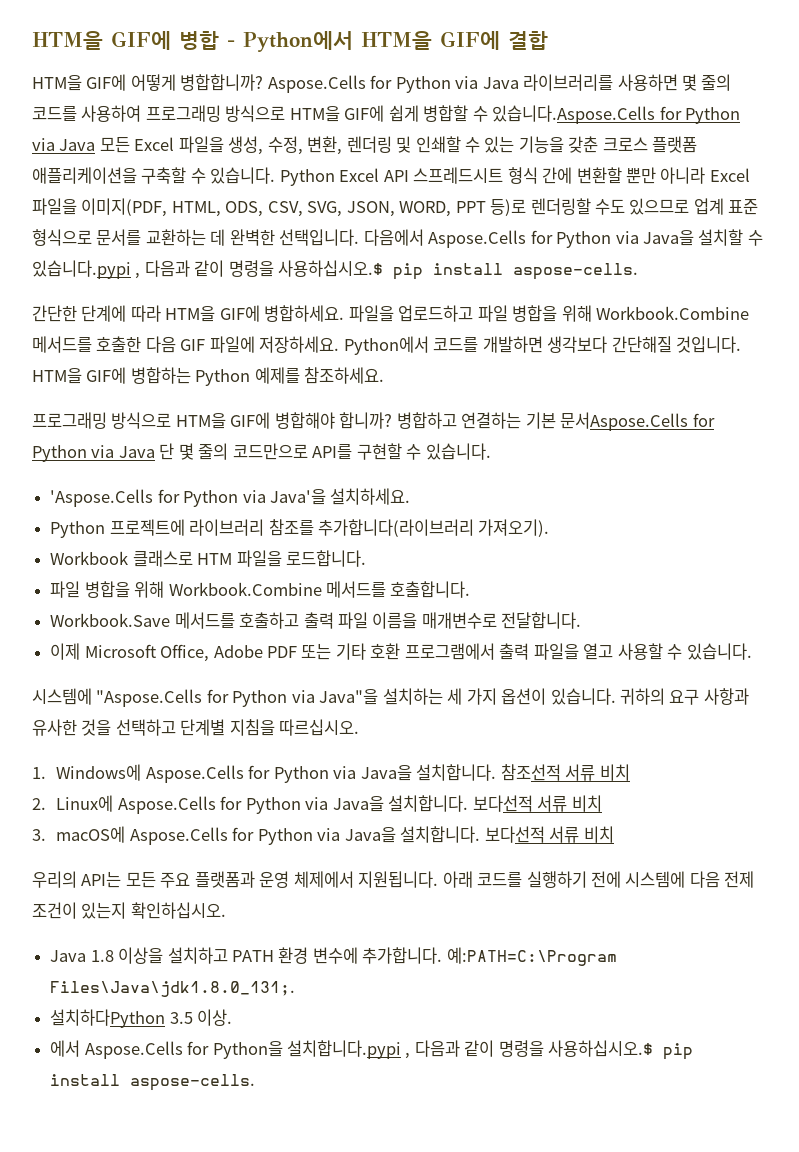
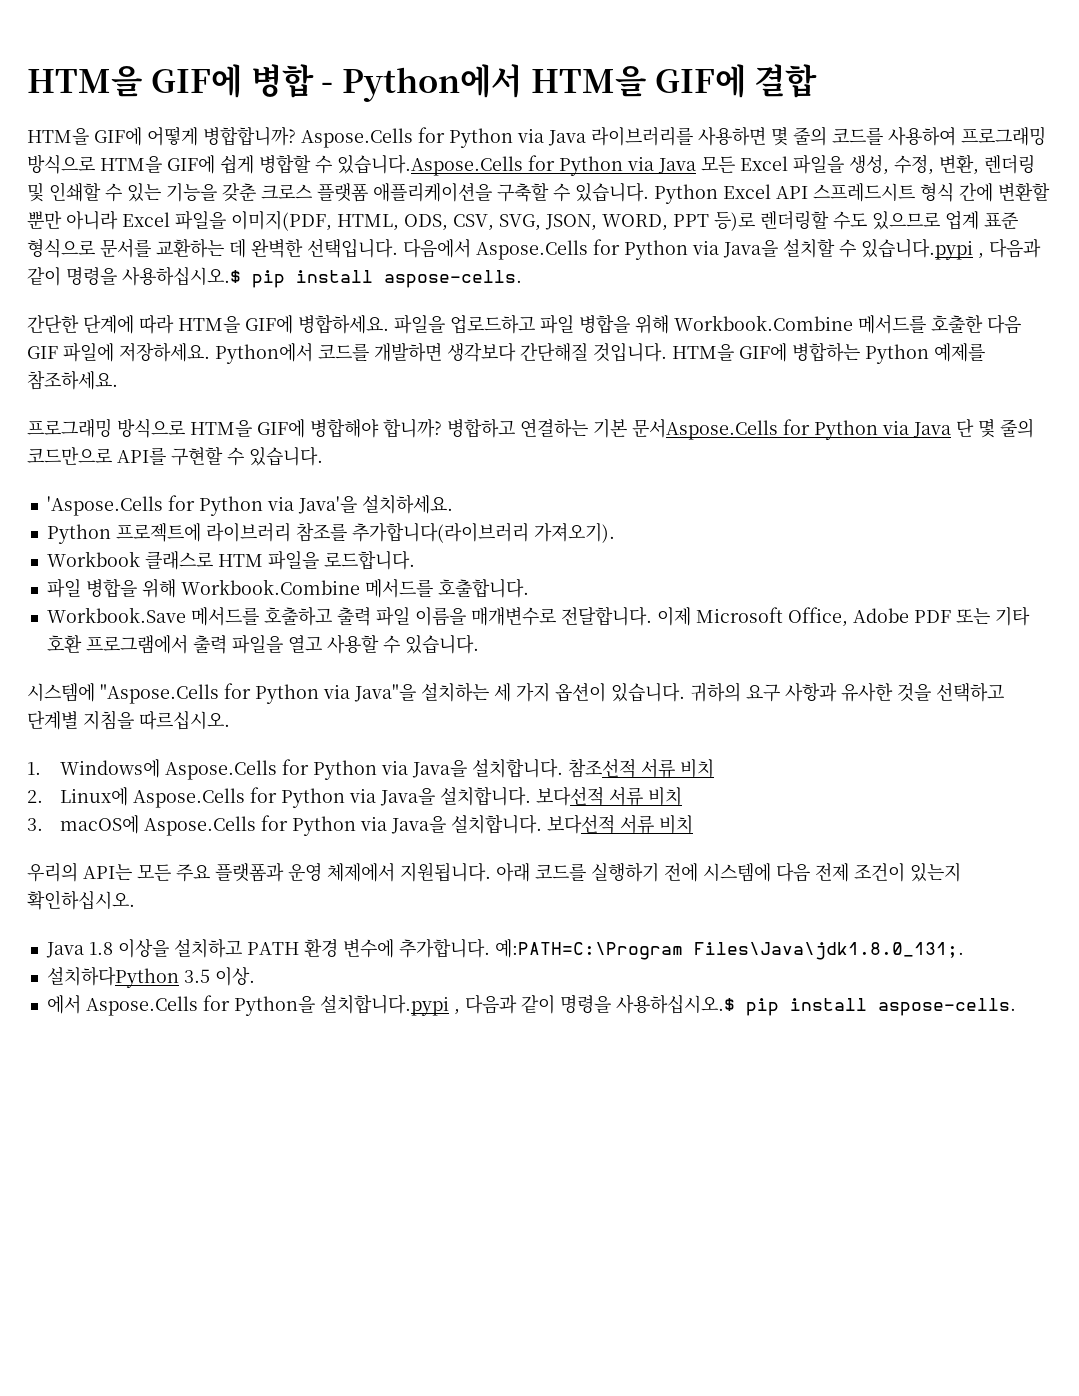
- Workbook.Save 메서드를 호출하고 출력 파일 이름을 매개변수로 전달합니다.
- 이제 Microsoft Office, Adobe PDF 또는 기타 호환 프로그램에서 출력 파일을 열고 사용할 수 있습니다.
+ Workbook.Save 메서드를 호출하고 출력 파일 이름을 매개변수로 전달합니다. 이제 Microsoft Office, Adobe PDF 또는 기타 호환 프로그램에서 출력 파일을 열고 사용할 수 있습니다.

